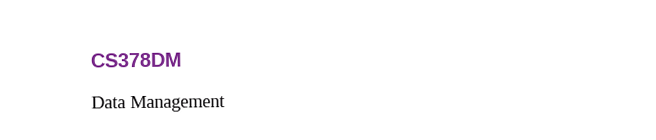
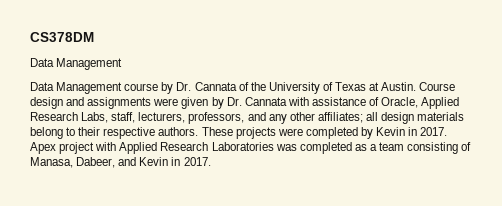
+ Data Management course by Dr. Cannata of the University of Texas at Austin. Course design and assignments were given by Dr. Cannata with assistance of Oracle, Applied Research Labs, staff, lecturers, professors, and any other affiliates; all design materials belong to their respective authors. These projects were completed by Kevin in 2017. Apex project with Applied Research Laboratories was completed as a team consisting of Manasa, Dabeer, and Kevin in 2017.

